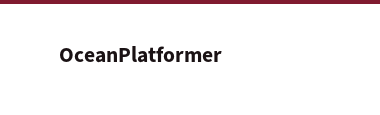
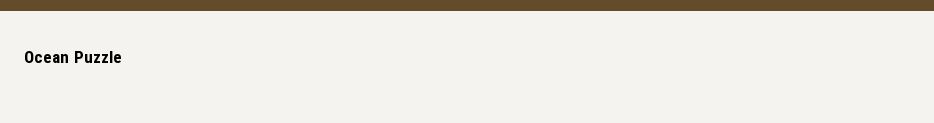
- OceanPlatformer
+ Ocean Puzzle

